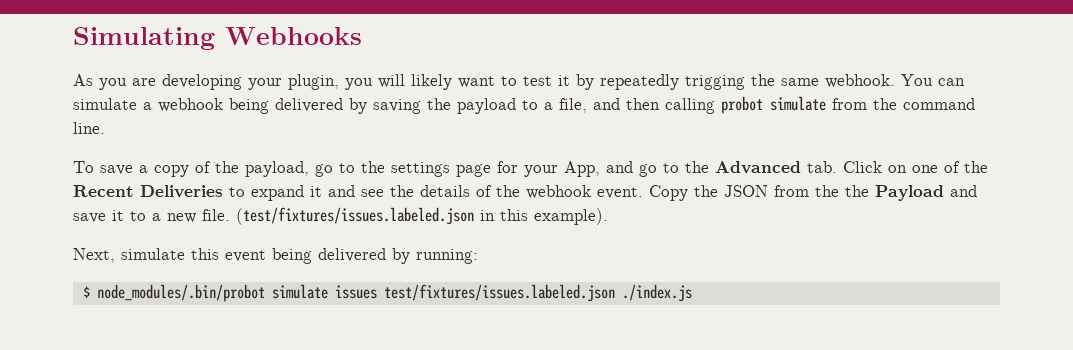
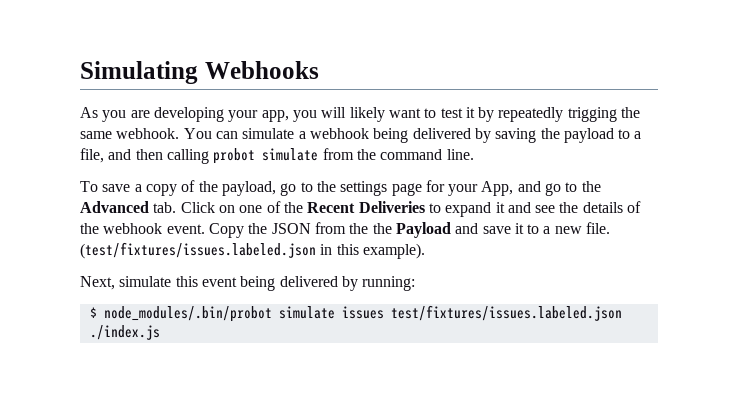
- As you are developing your plugin, you will likely want to test it by repeatedly trigging the same webhook.
+ As you are developing your app, you will likely want to test it by repeatedly trigging the same webhook.

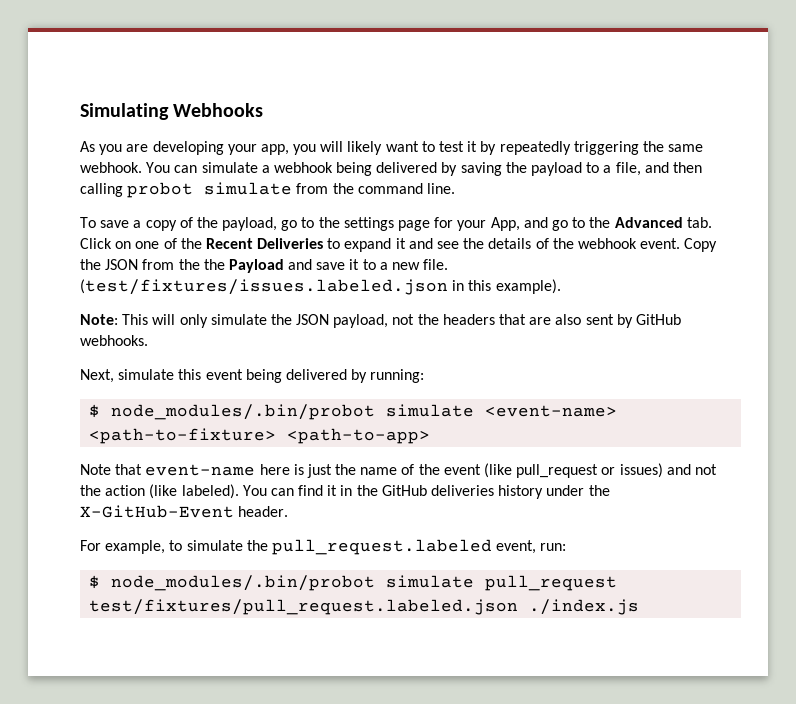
- As you are developing your app, you will likely want to test it by repeatedly trigging the same webhook.
+ As you are developing your app, you will likely want to test it by repeatedly triggering the same webhook.
+ Note: This will only simulate the JSON payload, not the headers that are also sent by GitHub webhooks.
- $ node_modules/.bin/probot simulate issues test/fixtures/issues.labeled.json ./index.js
+ $ node_modules/.bin/probot simulate <event-name> <path-to-fixture> <path-to-app>
+ Note that event-name here is just the name of the event (like pull_request or issues) and not the action (like labeled). You can find it in the GitHub deliveries history under the X-GitHub-Event header.
+ For example, to simulate the pull_request.labeled event, run:
+ $ node_modules/.bin/probot simulate pull_request test/fixtures/pull_request.labeled.json ./index.js

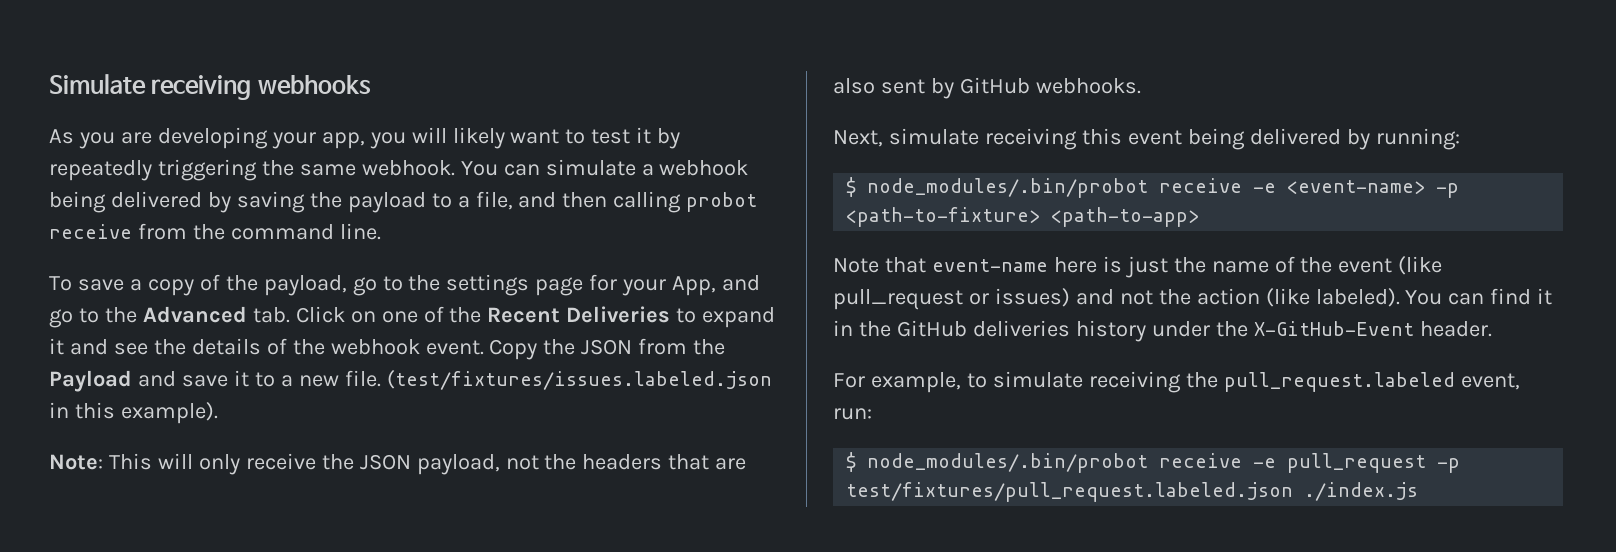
- Simulating Webhooks
+ Simulate receiving webhooks
- You can simulate a webhook being delivered by saving the payload to a file, and then calling probot simulate from the command line.
+ You can simulate a webhook being delivered by saving the payload to a file, and then calling probot receive from the command line.
- Copy the JSON from the the Payload and save it to a new file.
+ Copy the JSON from the Payload and save it to a new file.
- Note: This will only simulate the JSON payload, not the headers that are also sent by GitHub webhooks.
+ Note: This will only receive the JSON payload, not the headers that are also sent by GitHub webhooks.
- Next, simulate this event being delivered by running:
+ Next, simulate receiving this event being delivered by running:
- $ node_modules/.bin/probot simulate <event-name> <path-to-fixture> <path-to-app>
+ $ node_modules/.bin/probot receive -e <event-name> -p <path-to-fixture> <path-to-app>
- For example, to simulate the pull_request.labeled event, run:
+ For example, to simulate receiving the pull_request.labeled event, run:
- $ node_modules/.bin/probot simulate pull_request test/fixtures/pull_request.labeled.json ./index.js
+ $ node_modules/.bin/probot receive -e pull_request -p test/fixtures/pull_request.labeled.json ./index.js

